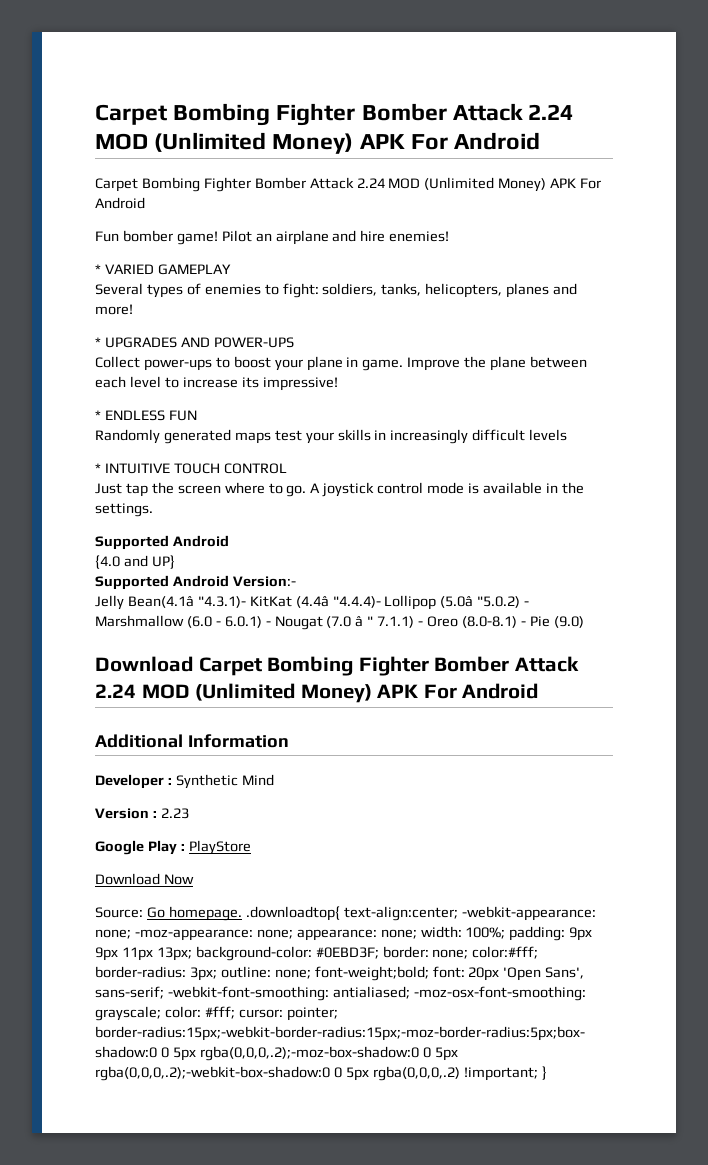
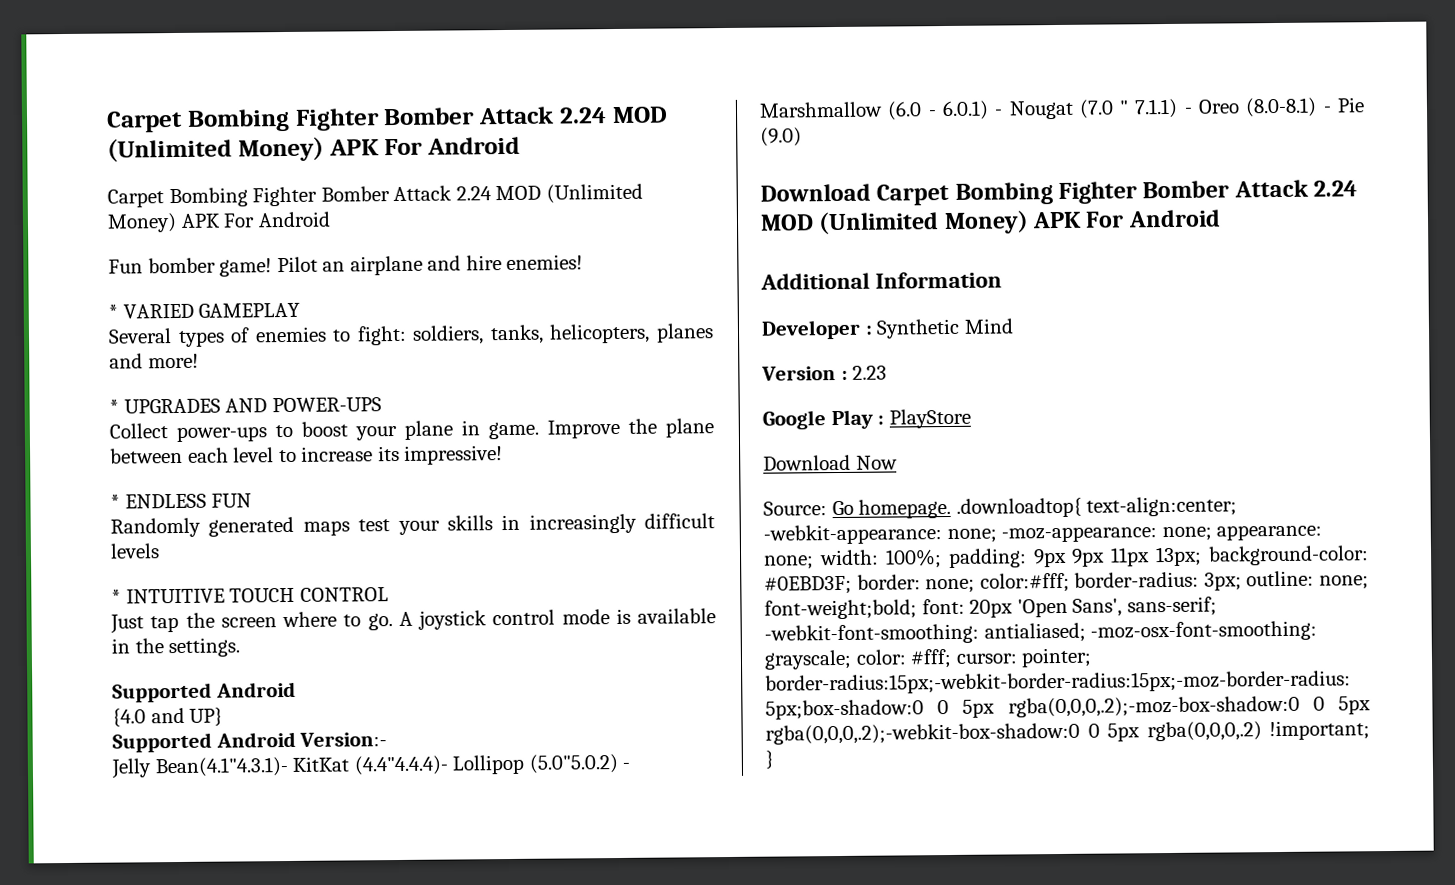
- Jelly Bean(4.1â "4.3.1)- KitKat (4.4â "4.4.4)- Lollipop (5.0â "5.0.2) - Marshmallow (6.0 - 6.0.1) - Nougat (7.0 â " 7.1.1) - Oreo (8.0-8.1) - Pie (9.0)
+ Jelly Bean(4.1"4.3.1)- KitKat (4.4"4.4.4)- Lollipop (5.0"5.0.2) - Marshmallow (6.0 - 6.0.1) - Nougat (7.0 " 7.1.1) - Oreo (8.0-8.1) - Pie (9.0)

